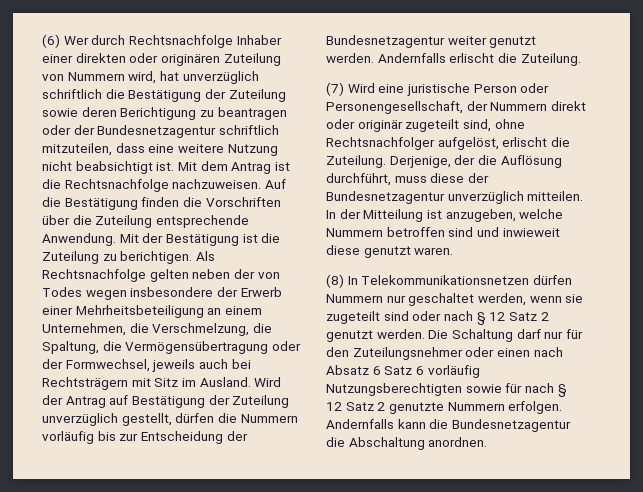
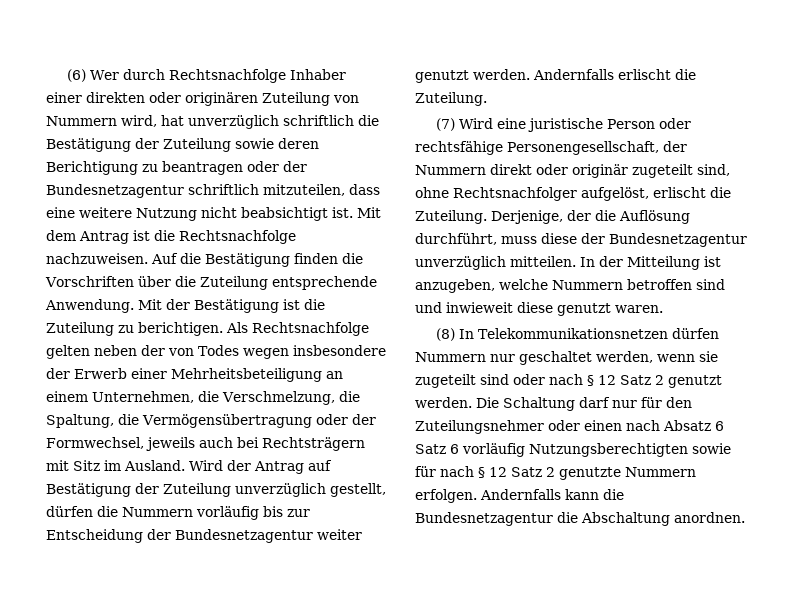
- (7) Wird eine juristische Person oder Personengesellschaft, der Nummern direkt oder originär zugeteilt sind, ohne Rechtsnachfolger aufgelöst, erlischt die Zuteilung.
+ (7) Wird eine juristische Person oder rechtsfähige Personengesellschaft, der Nummern direkt oder originär zugeteilt sind, ohne Rechtsnachfolger aufgelöst, erlischt die Zuteilung.

